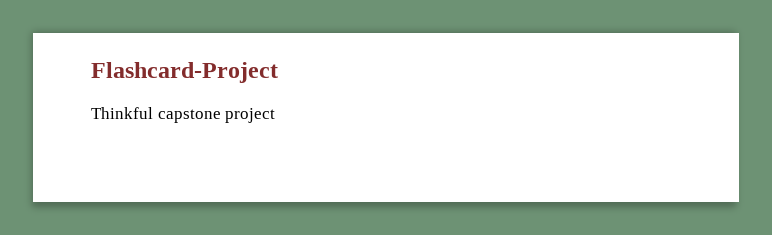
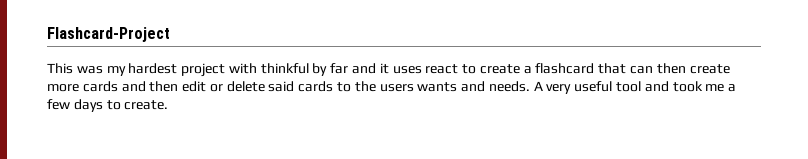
- Thinkful capstone project
+ This was my hardest project with thinkful by far and it uses react to create a flashcard that can then create more cards and then edit or delete said cards to the users wants and needs. A very useful tool and took me a few days to create.

